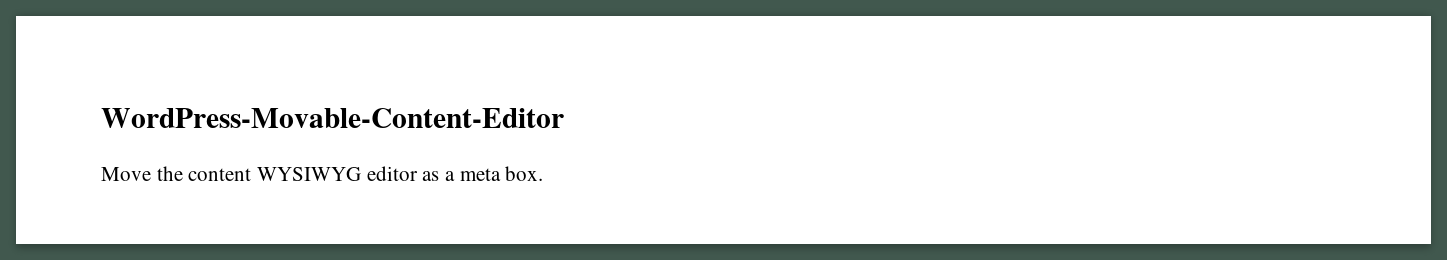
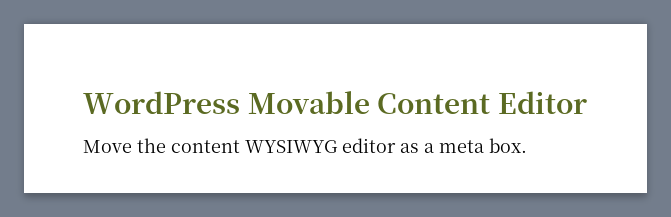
- WordPress-Movable-Content-Editor
+ WordPress Movable Content Editor

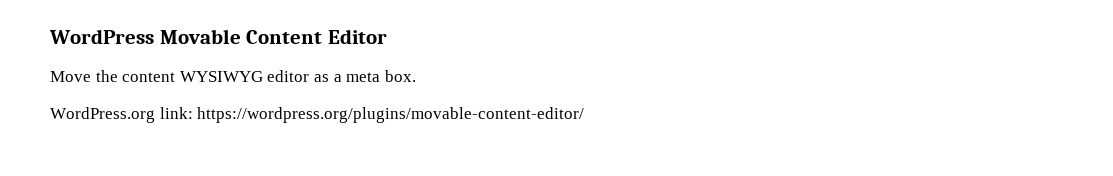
+ WordPress.org link: https://wordpress.org/plugins/movable-content-editor/

